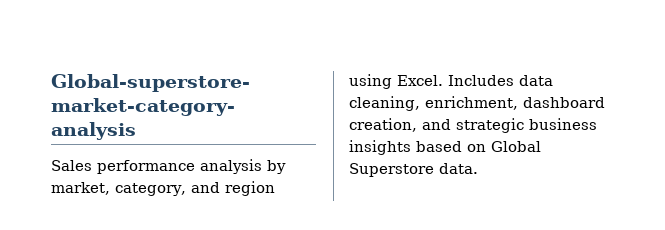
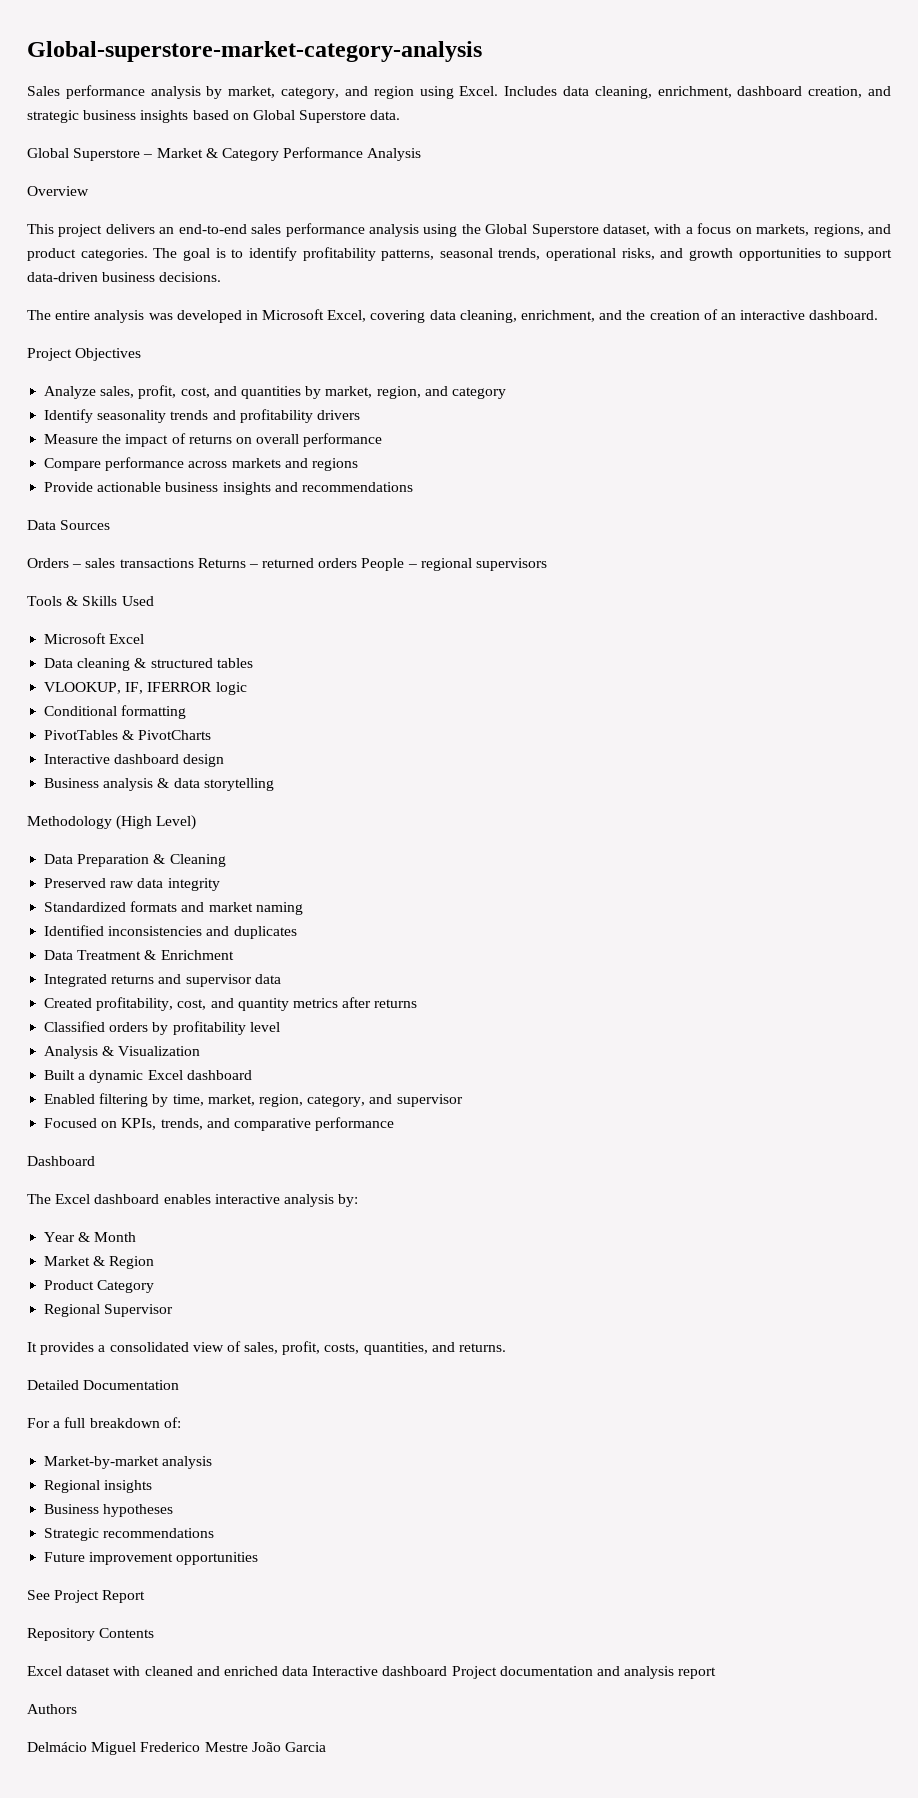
+ Global Superstore – Market & Category Performance Analysis
+ Overview
+ This project delivers an end-to-end sales performance analysis using the Global Superstore dataset, with a focus on markets, regions, and product categories. The goal is to identify profitability patterns, seasonal trends, operational risks, and growth opportunities to support data-driven business decisions.
+ The entire analysis was developed in Microsoft Excel, covering data cleaning, enrichment, and the creation of an interactive dashboard.
+ Project Objectives
+ Analyze sales, profit, cost, and quantities by market, region, and category
+ Identify seasonality trends and profitability drivers
+ Measure the impact of returns on overall performance
+ Compare performance across markets and regions
+ Provide actionable business insights and recommendations
+ Data Sources
+ Orders – sales transactions Returns – returned orders People – regional supervisors
+ Tools & Skills Used
+ Microsoft Excel
+ Data cleaning & structured tables
+ VLOOKUP, IF, IFERROR logic
+ Conditional formatting
+ PivotTables & PivotCharts
+ Interactive dashboard design
+ Business analysis & data storytelling
+ Methodology (High Level)
+ Data Preparation & Cleaning
+ Preserved raw data integrity
+ Standardized formats and market naming
+ Identified inconsistencies and duplicates
+ Data Treatment & Enrichment
+ Integrated returns and supervisor data
+ Created profitability, cost, and quantity metrics after returns
+ Classified orders by profitability level
+ Analysis & Visualization
+ Built a dynamic Excel dashboard
+ Enabled filtering by time, market, region, category, and supervisor
+ Focused on KPIs, trends, and comparative performance
+ Dashboard
+ The Excel dashboard enables interactive analysis by:
+ Year & Month
+ Market & Region
+ Product Category
+ Regional Supervisor
+ It provides a consolidated view of sales, profit, costs, quantities, and returns.
+ Detailed Documentation
+ For a full breakdown of:
+ Market-by-market analysis
+ Regional insights
+ Business hypotheses
+ Strategic recommendations
+ Future improvement opportunities
+ See Project Report
+ Repository Contents
+ Excel dataset with cleaned and enriched data Interactive dashboard Project documentation and analysis report
+ Authors
+ Delmácio Miguel Frederico Mestre João Garcia

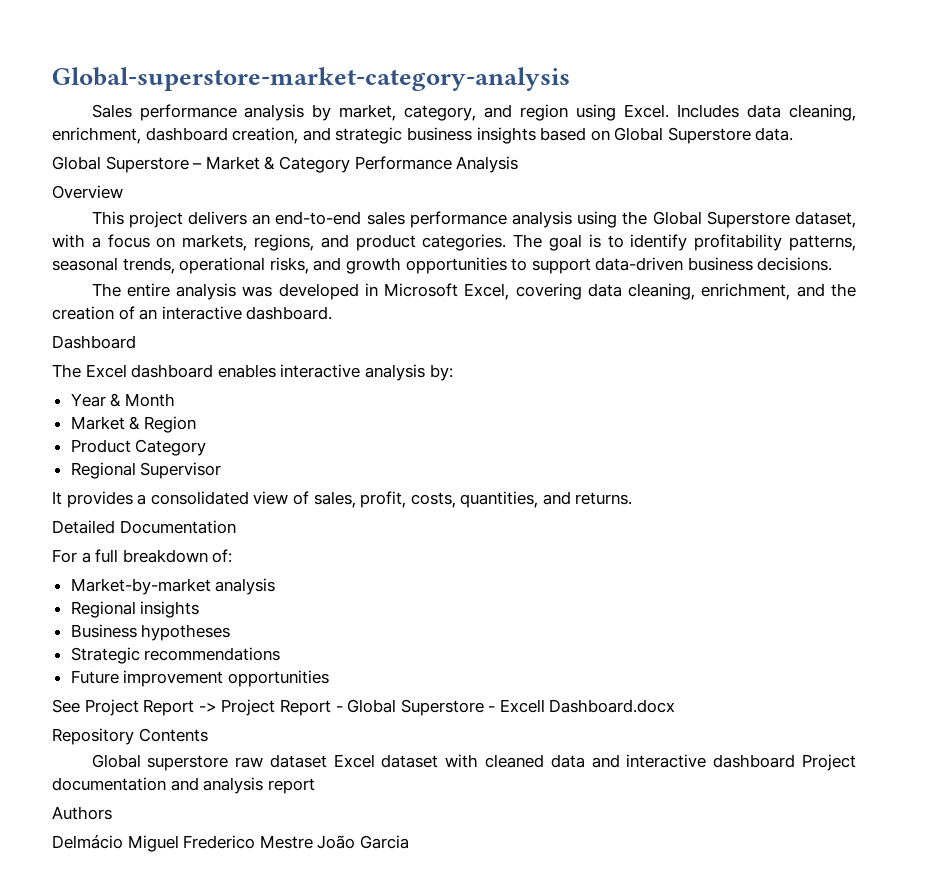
- Project Objectives
- Analyze sales, profit, cost, and quantities by market, region, and category
- Identify seasonality trends and profitability drivers
- Measure the impact of returns on overall performance
- Compare performance across markets and regions
- Provide actionable business insights and recommendations
- Data Sources
- Orders – sales transactions Returns – returned orders People – regional supervisors
- Tools & Skills Used
- Microsoft Excel
- Data cleaning & structured tables
- VLOOKUP, IF, IFERROR logic
- Conditional formatting
- PivotTables & PivotCharts
- Interactive dashboard design
- Business analysis & data storytelling
- Methodology (High Level)
- Data Preparation & Cleaning
- Preserved raw data integrity
- Standardized formats and market naming
- Identified inconsistencies and duplicates
- Data Treatment & Enrichment
- Integrated returns and supervisor data
- Created profitability, cost, and quantity metrics after returns
- Classified orders by profitability level
- Analysis & Visualization
- Built a dynamic Excel dashboard
- Enabled filtering by time, market, region, category, and supervisor
- Focused on KPIs, trends, and comparative performance
- See Project Report
+ See Project Report -> Project Report - Global Superstore - Excell Dashboard.docx
  Repository Contents
- Excel dataset with cleaned and enriched data Interactive dashboard Project documentation and analysis report
+ Global superstore raw dataset Excel dataset with cleaned data and interactive dashboard Project documentation and analysis report

